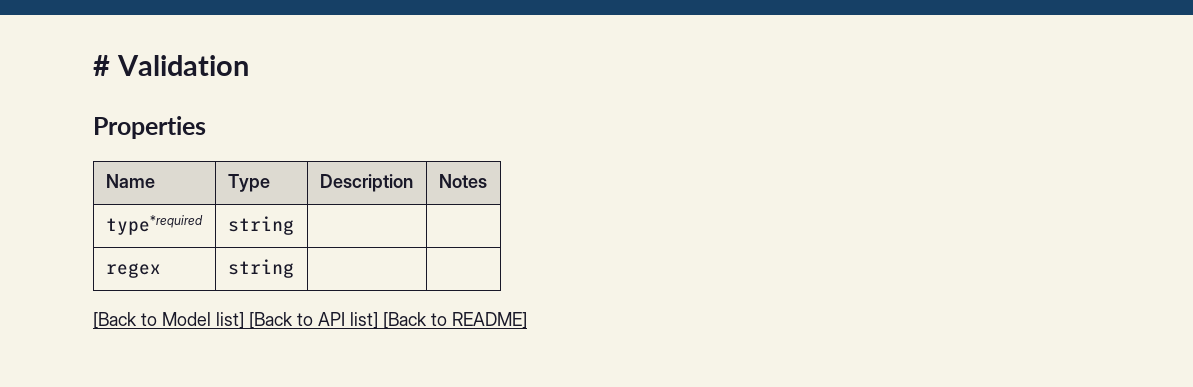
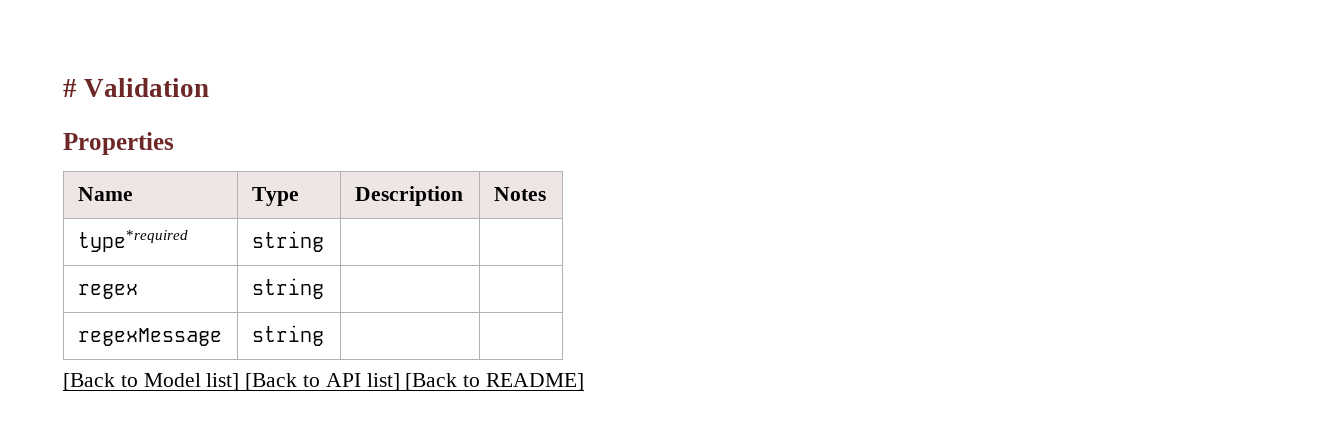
+ regexMessage | string | |

